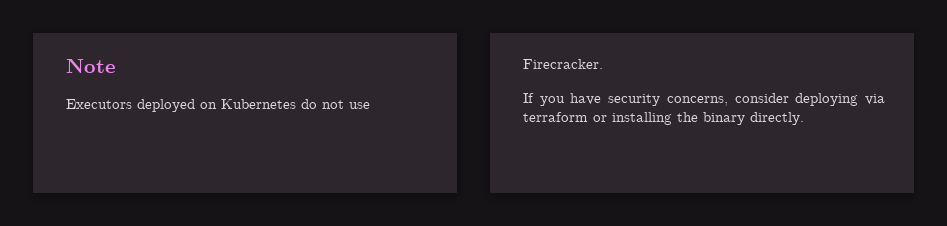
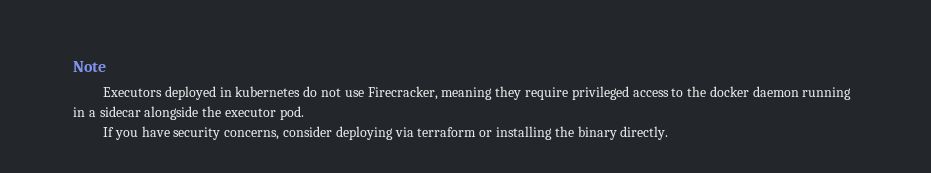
- Executors deployed on Kubernetes do not use Firecracker.
+ Executors deployed in kubernetes do not use Firecracker, meaning they require privileged access to the docker daemon running in a sidecar alongside the executor pod.

